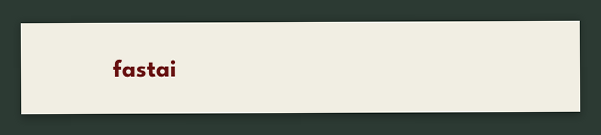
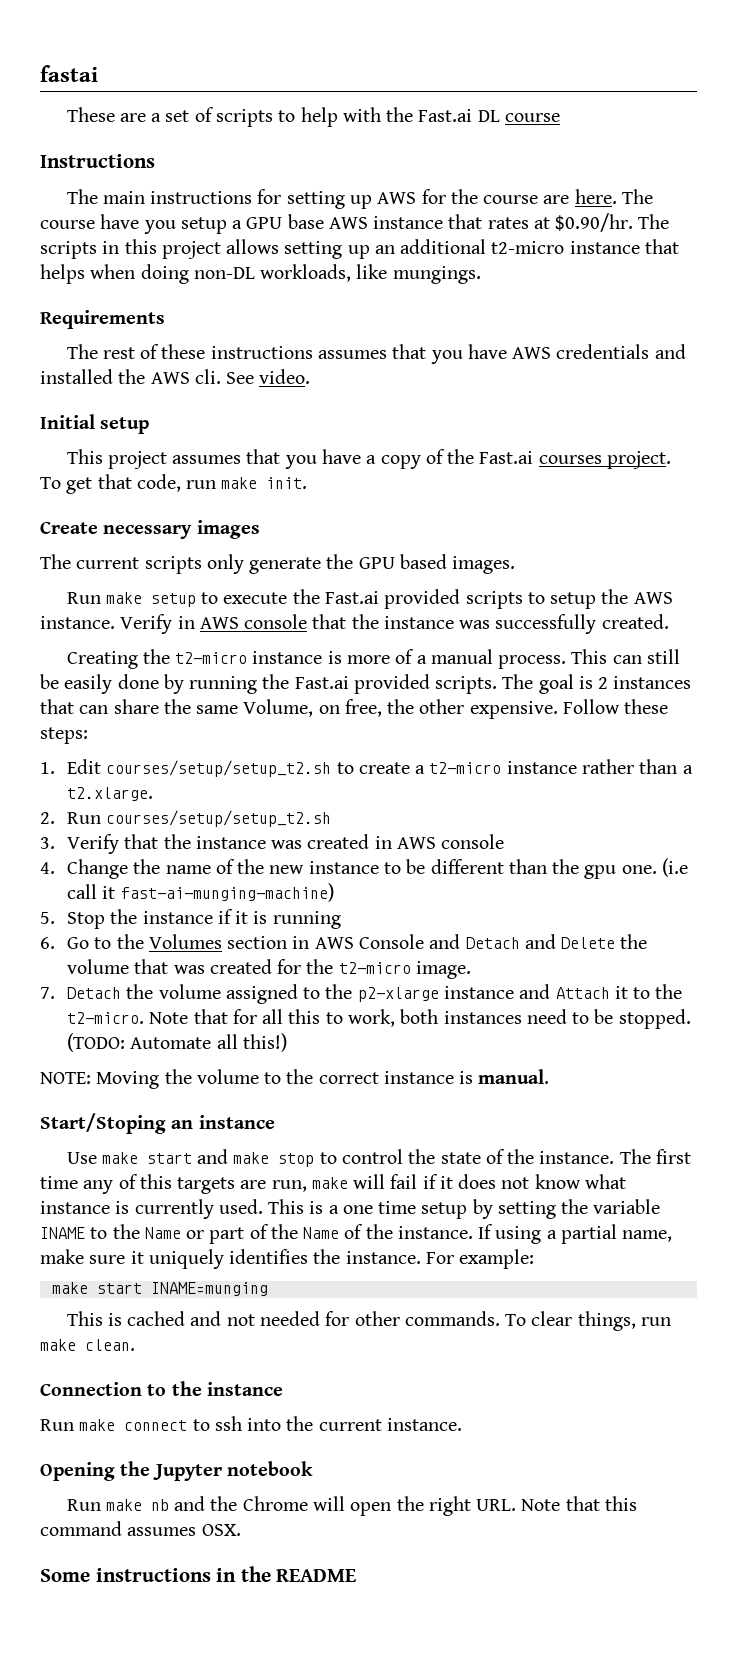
+ These are a set of scripts to help with the Fast.ai DL course
+ Instructions
+ The main instructions for setting up AWS for the course are here. The course have you setup a GPU base AWS instance that rates at $0.90/hr. The scripts in this project allows setting up an additional t2-micro instance that helps when doing non-DL workloads, like mungings.
+ Requirements
+ The rest of these instructions assumes that you have AWS credentials and installed the AWS cli. See video.
+ Initial setup
+ This project assumes that you have a copy of the Fast.ai courses project. To get that code, run make init.
+ Create necessary images
+ The current scripts only generate the GPU based images.
+ Run make setup to execute the Fast.ai provided scripts to setup the AWS instance. Verify in AWS console that the instance was successfully created.
+ Creating the t2-micro instance is more of a manual process. This can still be easily done by running the Fast.ai provided scripts. The goal is 2 instances that can share the same Volume, on free, the other expensive. Follow these steps:
+ 1. Edit courses/setup/setup_t2.sh to create a t2-micro instance rather than a t2.xlarge.
+ 2. Run courses/setup/setup_t2.sh
+ 3. Verify that the instance was created in AWS console
+ 4. Change the name of the new instance to be different than the gpu one. (i.e call it fast-ai-munging-machine)
+ 5. Stop the instance if it is running
+ 6. Go to the Volumes section in AWS Console and Detach and Delete the volume that was created for the t2-micro image.
+ 7. Detach the volume assigned to the p2-xlarge instance and Attach it to the t2-micro. Note that for all this to work, both instances need to be stopped. (TODO: Automate all this!)
+ NOTE: Moving the volume to the correct instance is manual.
+ Start/Stoping an instance
+ Use make start and make stop to control the state of the instance. The first time any of this targets are run, make will fail if it does not know what instance is currently used. This is a one time setup by setting the variable INAME to the Name or part of the Name of the instance. If using a partial name, make sure it uniquely identifies the instance. For example:
+ make start INAME=munging
+ This is cached and not needed for other commands. To clear things, run make clean.
+ Connection to the instance
+ Run make connect to ssh into the current instance.
+ Opening the Jupyter notebook
+ Run make nb and the Chrome will open the right URL. Note that this command assumes OSX.
+ Some instructions in the README

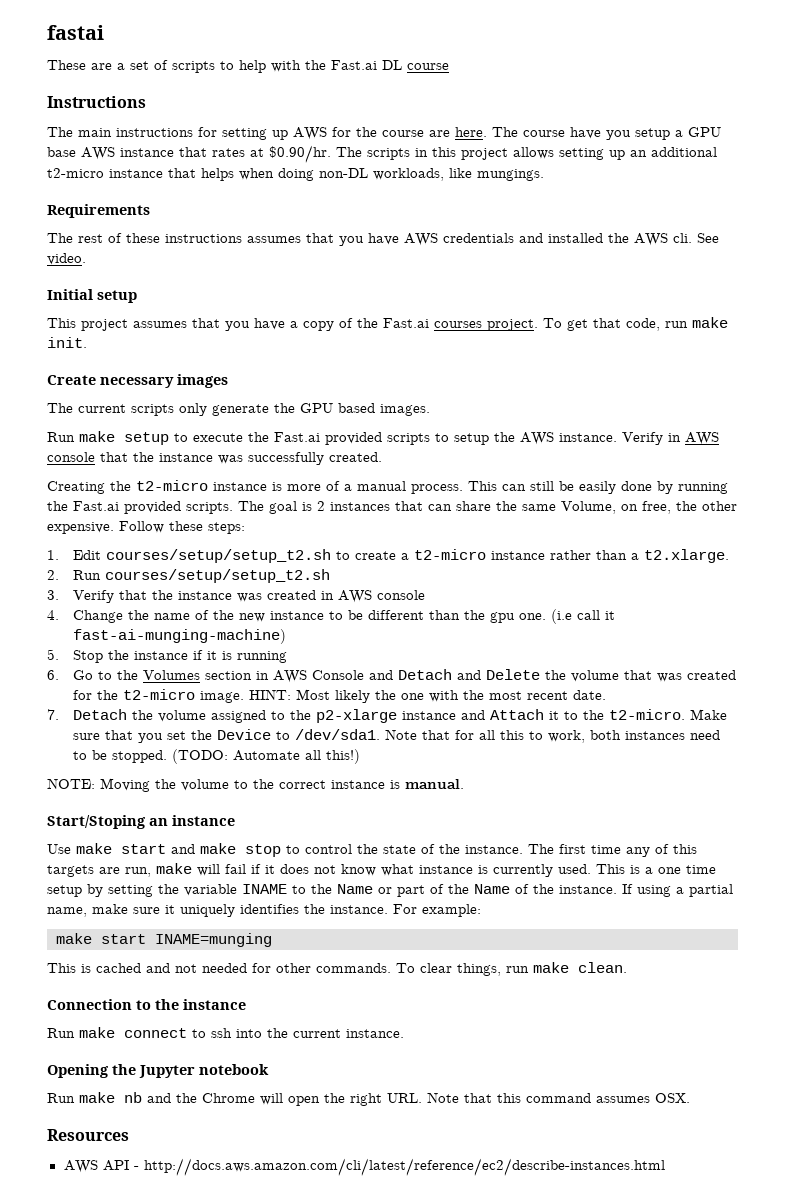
+ HINT: Most likely the one with the most recent date.
+ Make sure that you set the Device to /dev/sda1.
- Some instructions in the README
+ Resources
+ AWS API - http://docs.aws.amazon.com/cli/latest/reference/ec2/describe-instances.html

